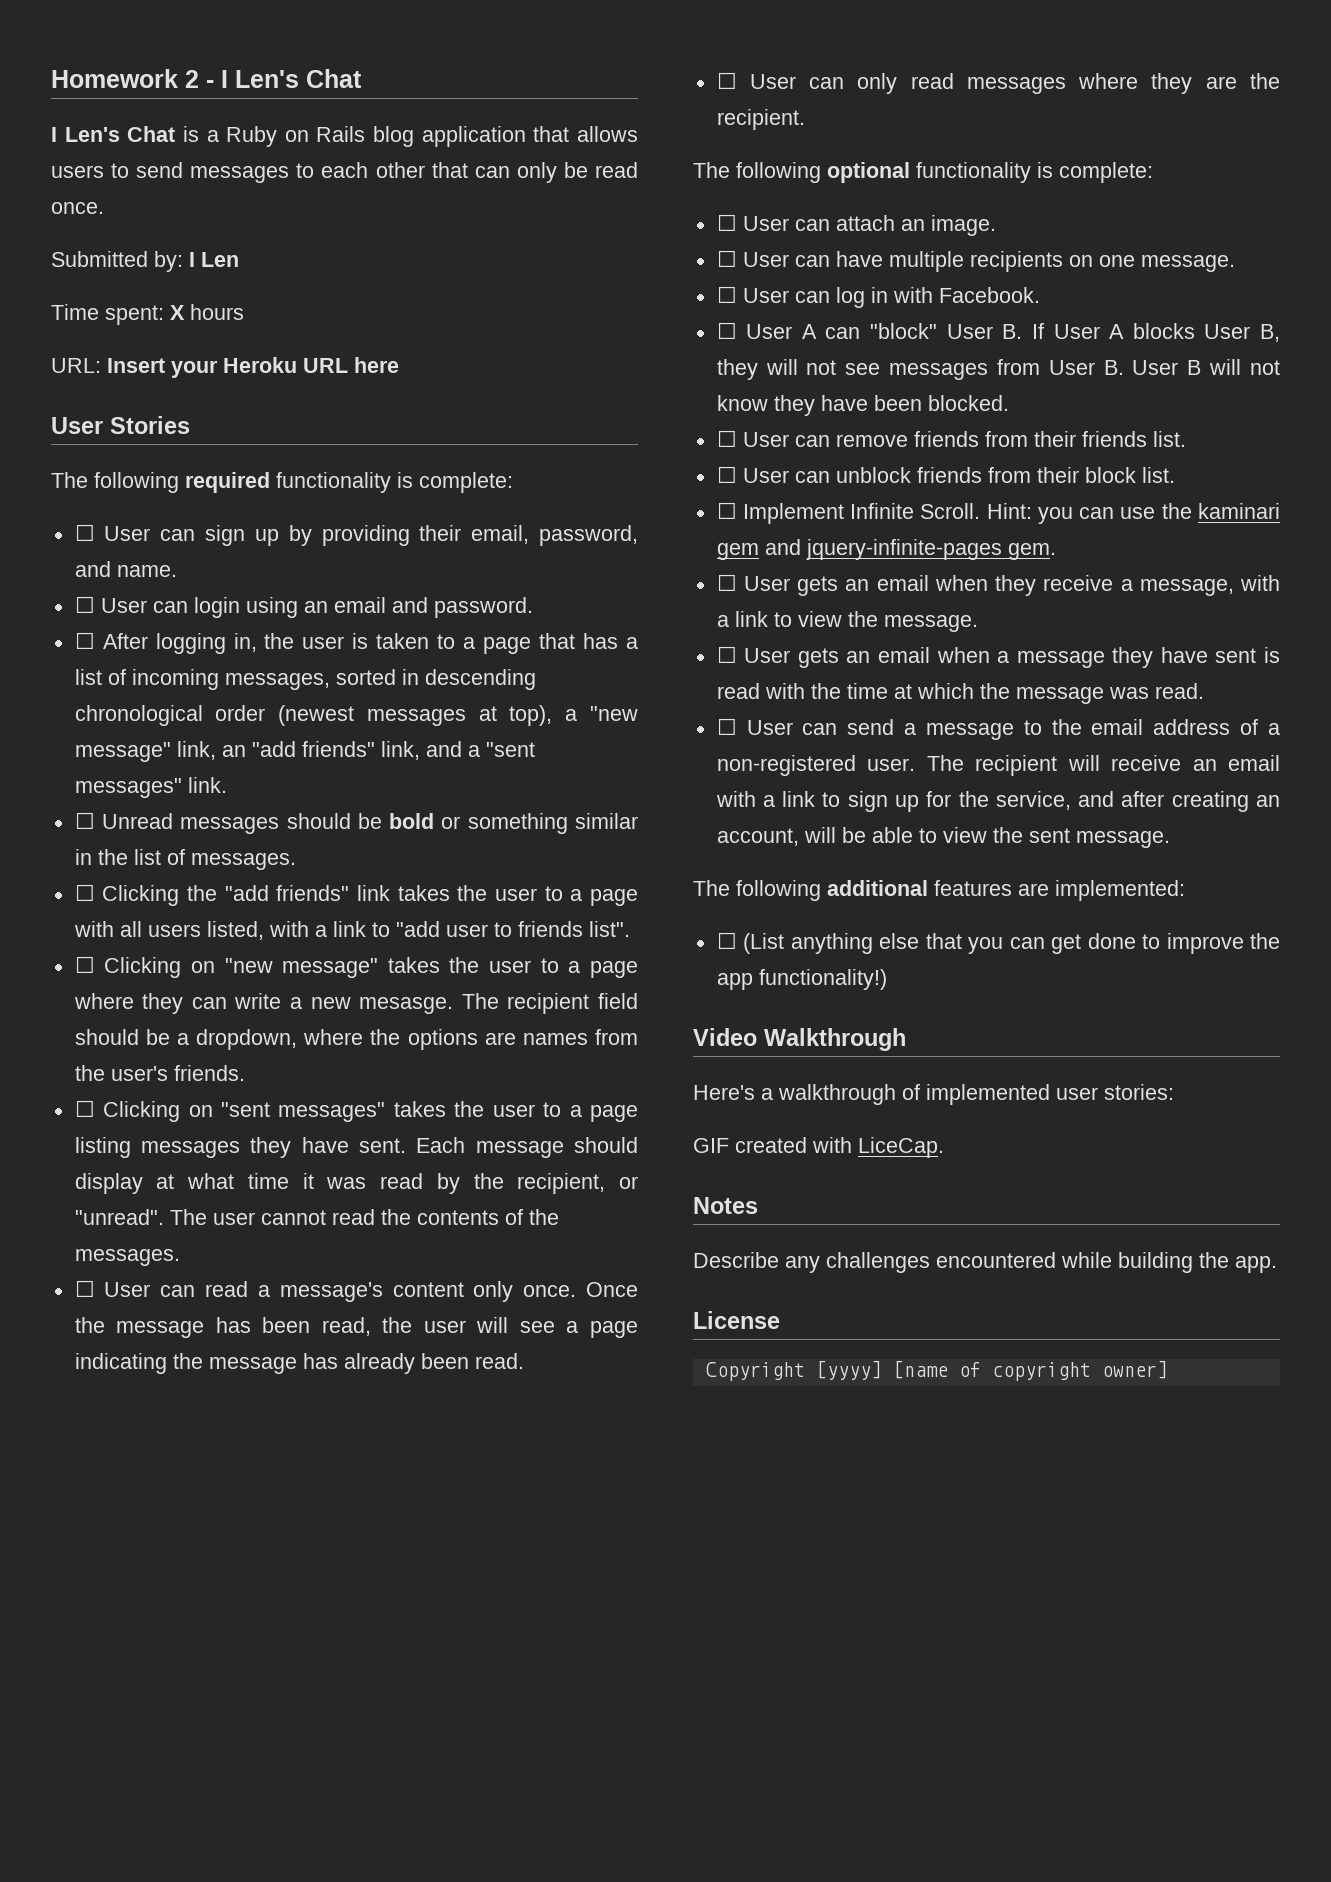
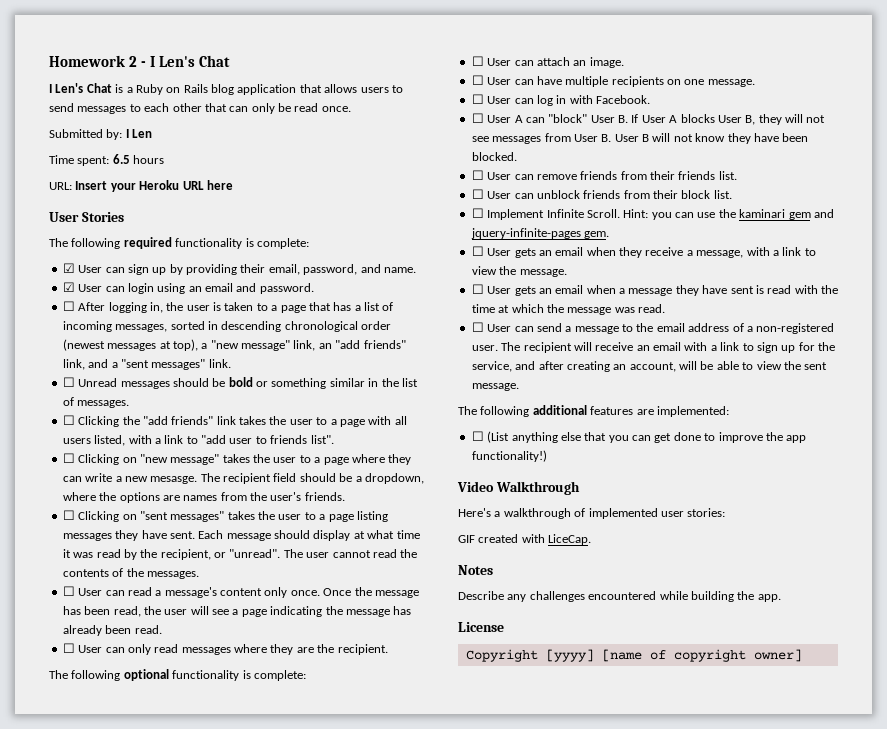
- Time spent: X hours
+ Time spent: 6.5 hours
- ☐ User can sign up by providing their email, password, and name.
+ ☑ User can sign up by providing their email, password, and name.
- ☐ User can login using an email and password.
+ ☑ User can login using an email and password.

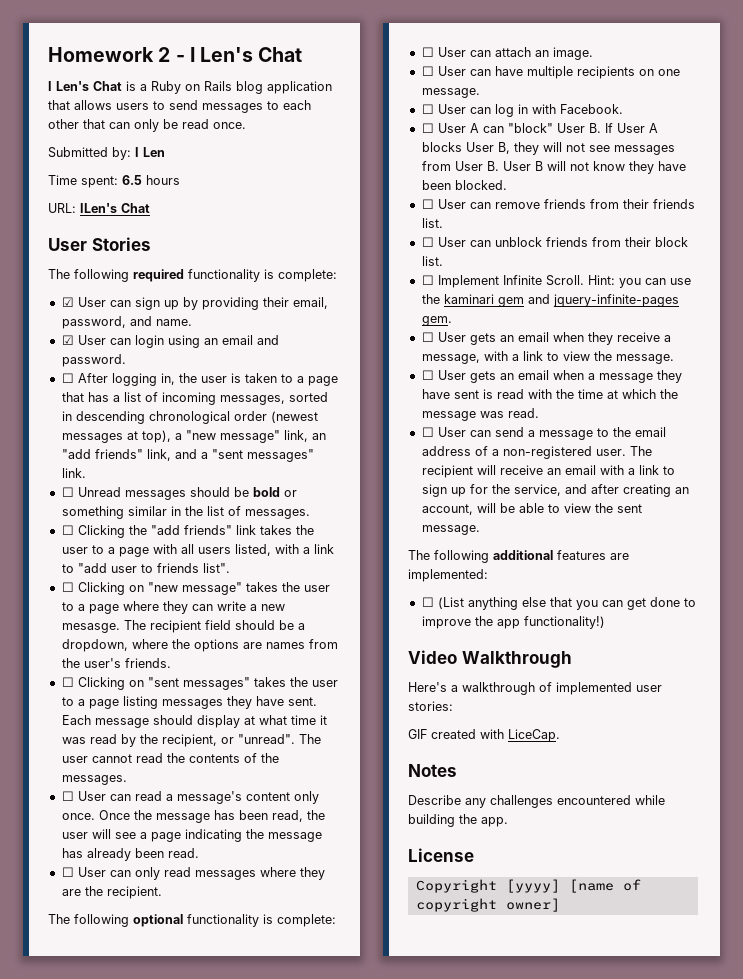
- URL: Insert your Heroku URL here
+ URL: ILen's Chat

